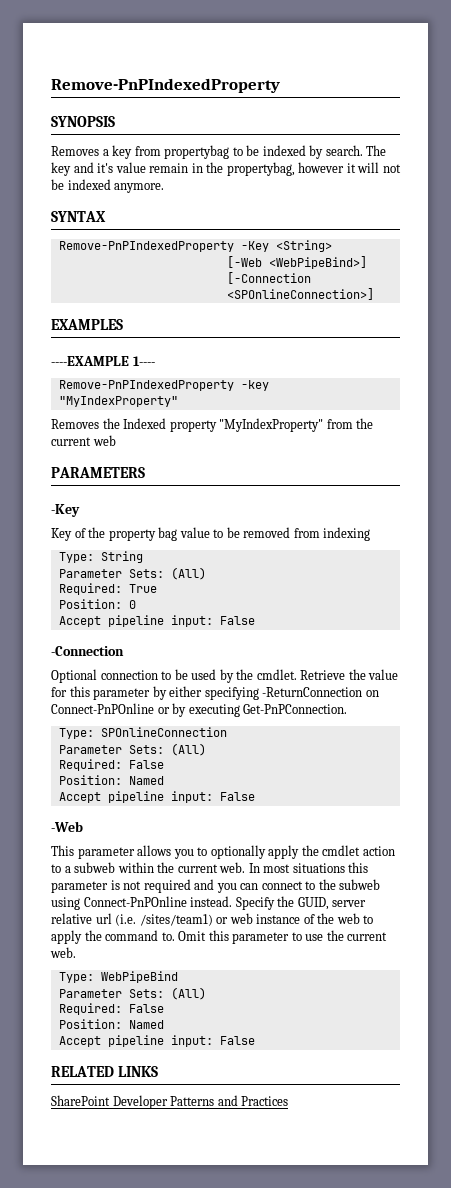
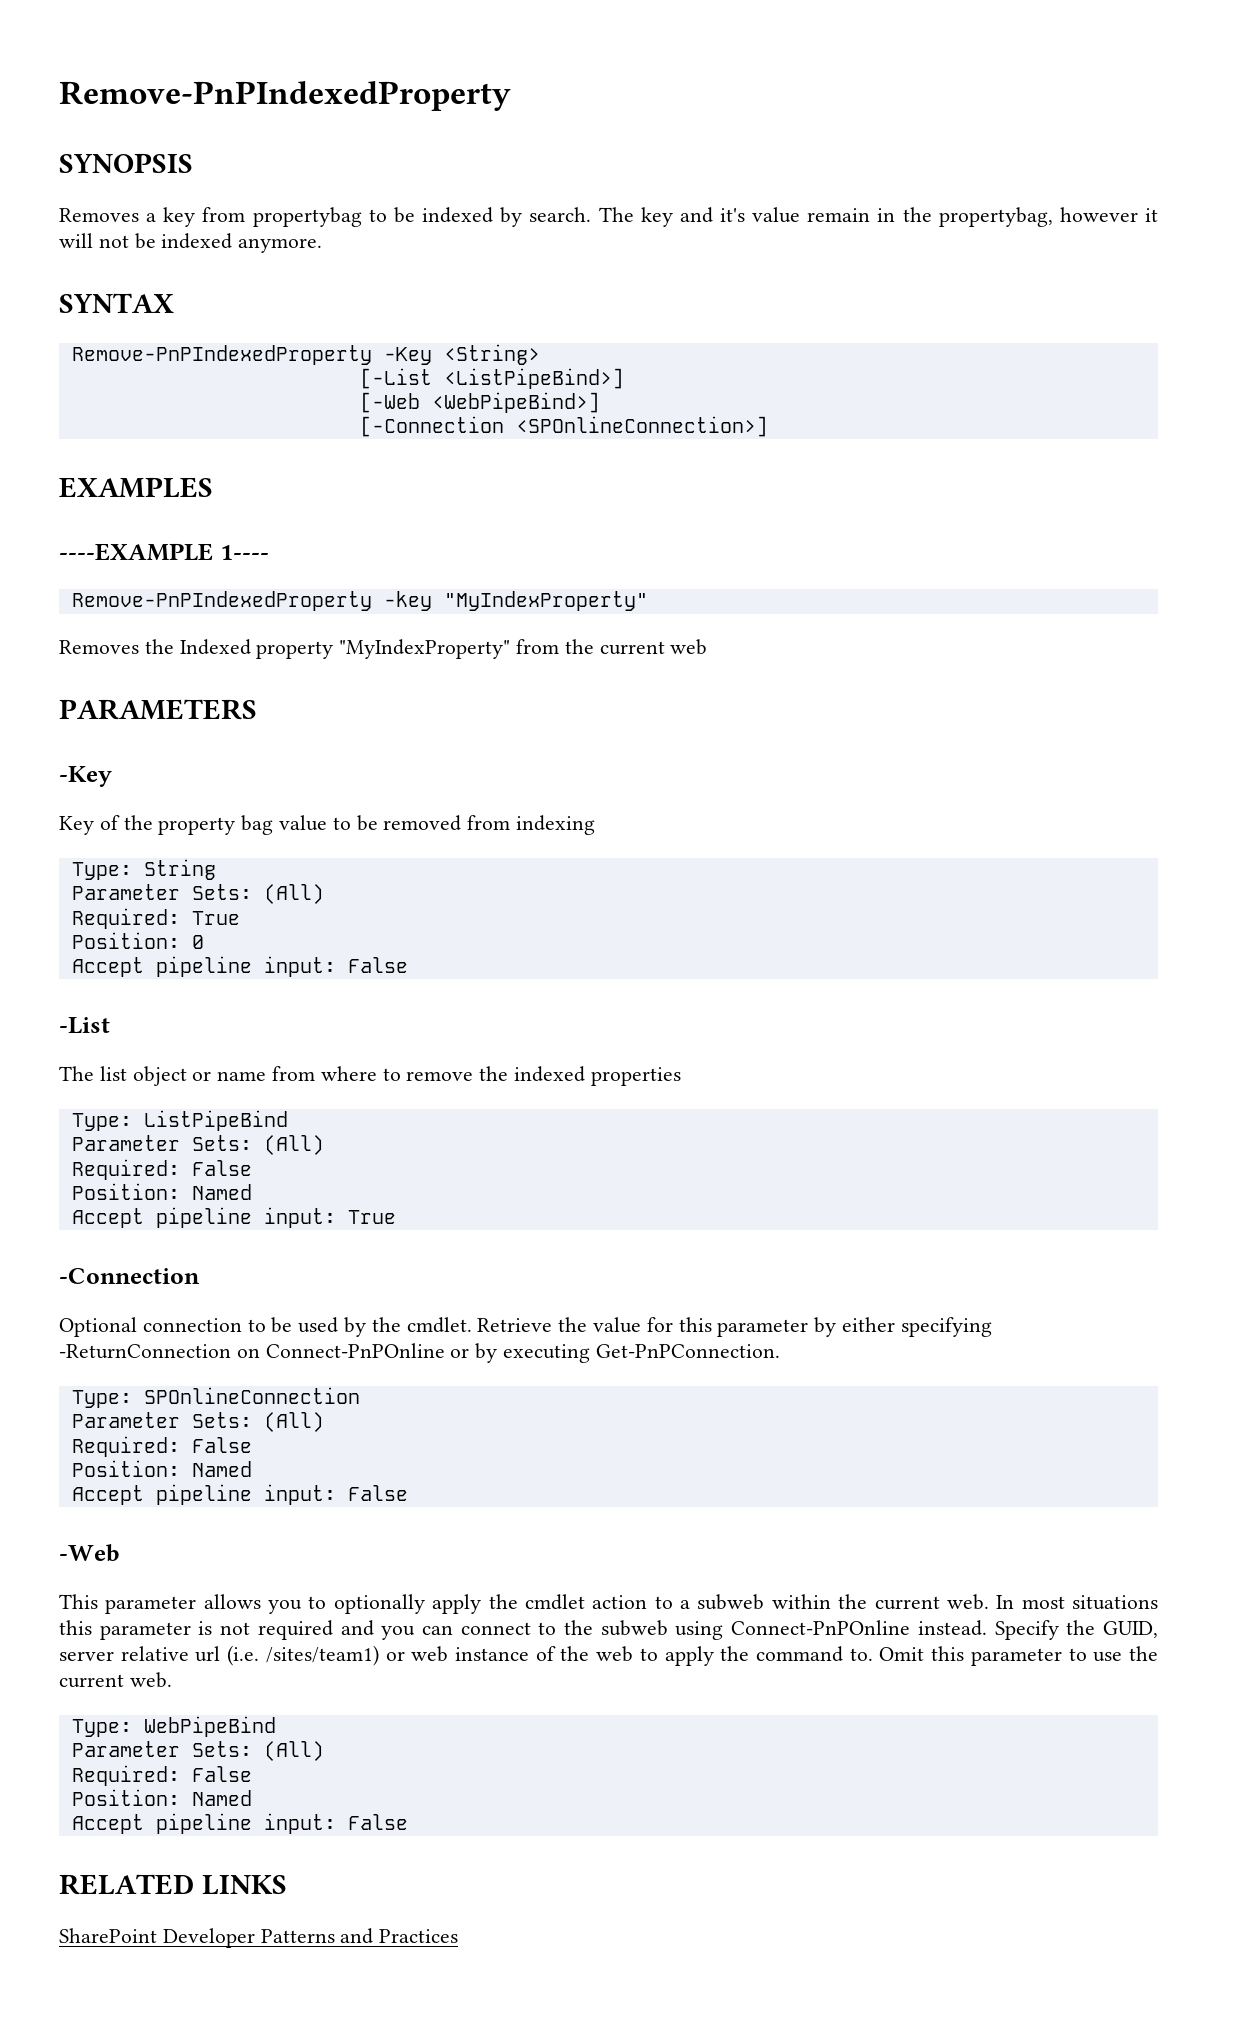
+ [-List <ListPipeBind>]
+ -List
+ The list object or name from where to remove the indexed properties
+ Type: ListPipeBind
+ Parameter Sets: (All)
+ Required: False
+ Position: Named
+ Accept pipeline input: True

